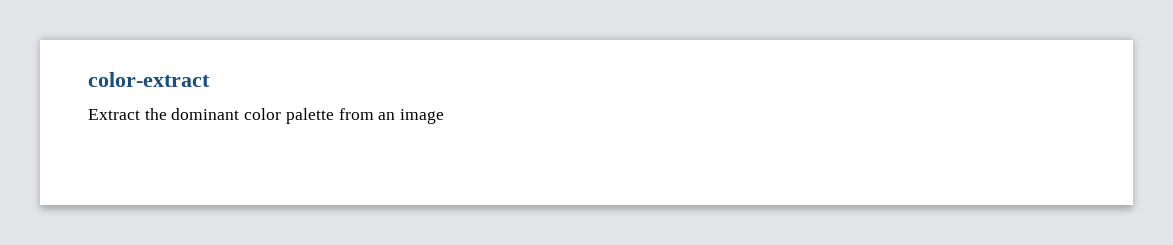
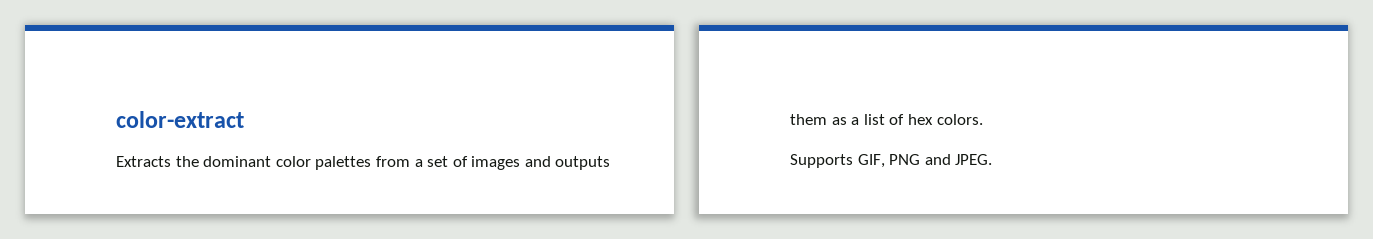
- Extract the dominant color palette from an image
+ Extracts the dominant color palettes from a set of images and outputs them as a list of hex colors.
+ Supports GIF, PNG and JPEG.

